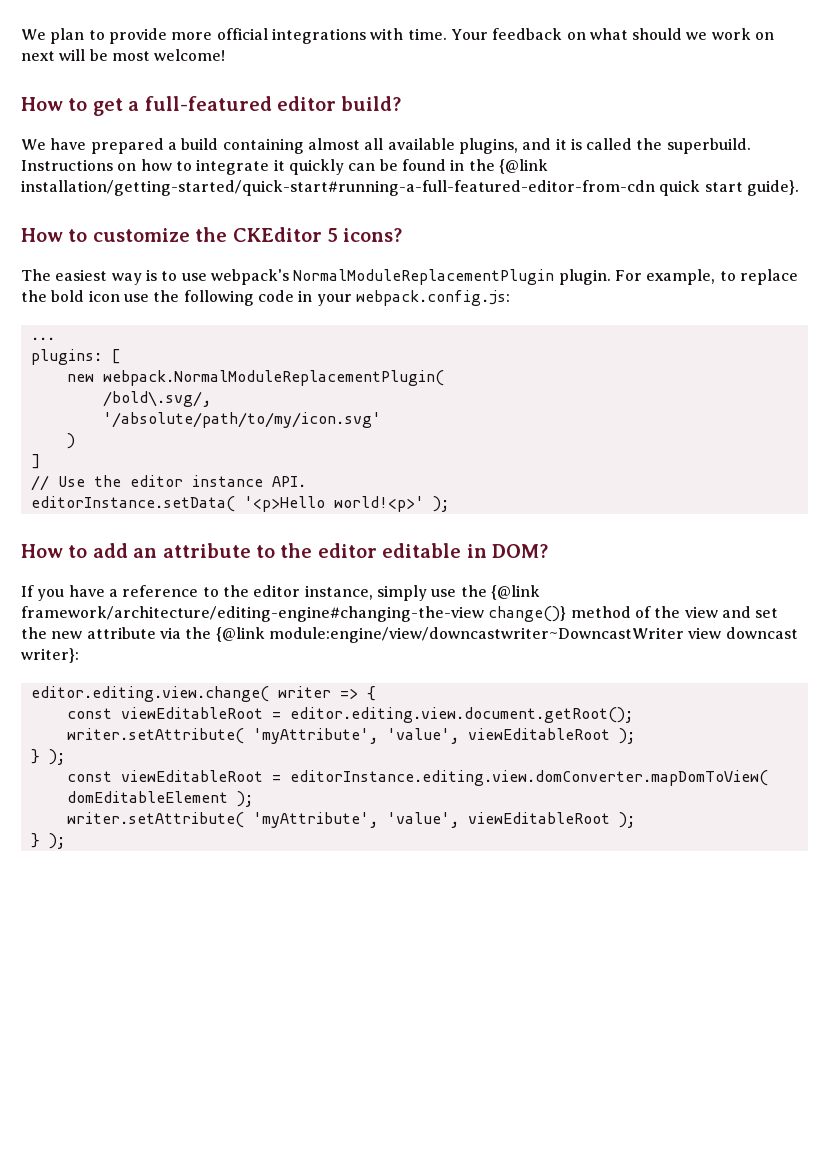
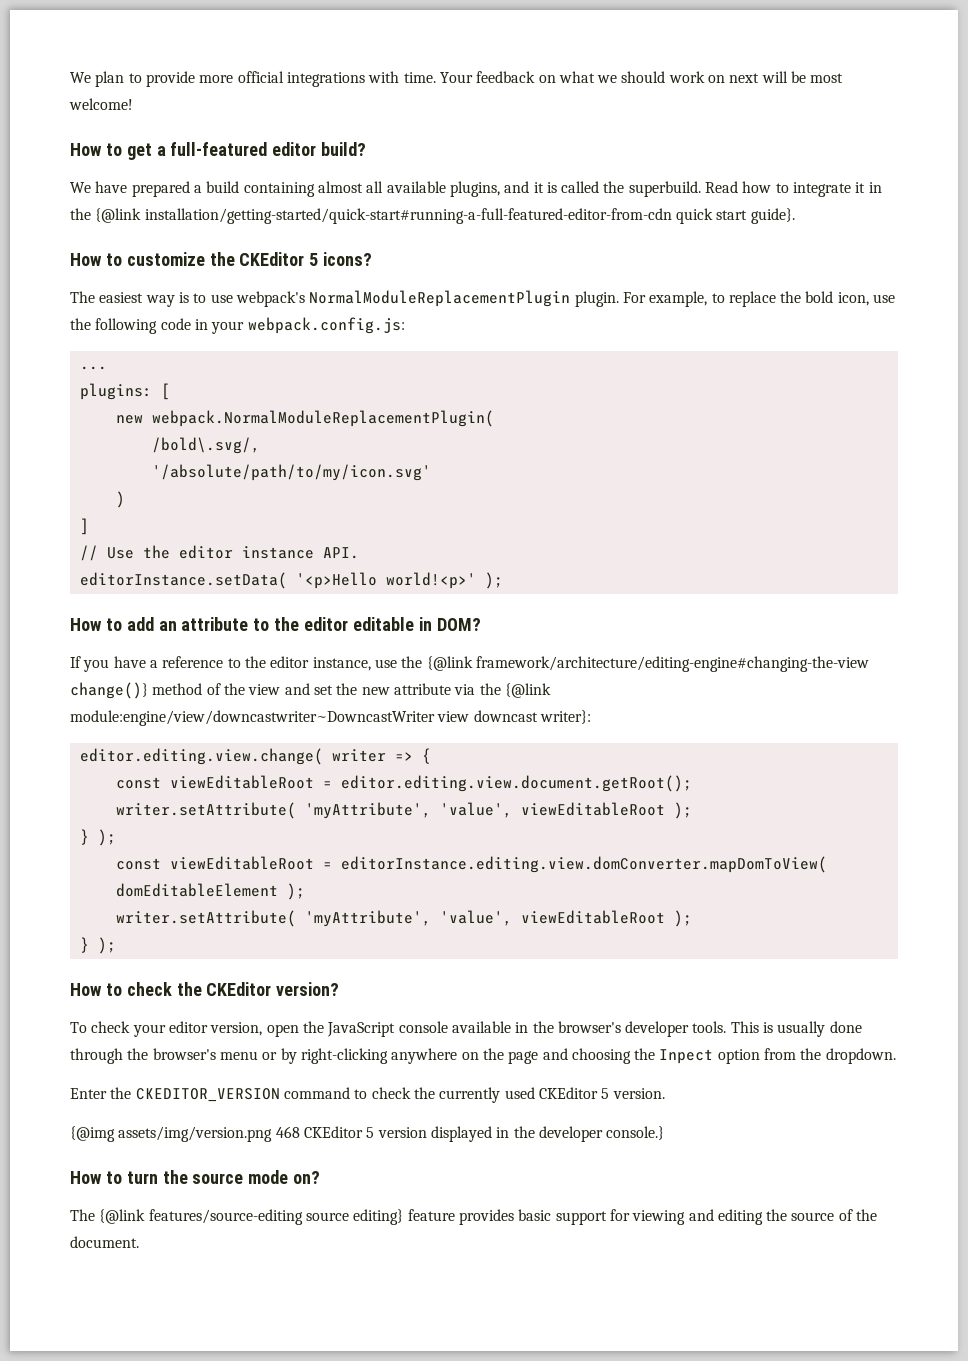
- Your feedback on what should we work on next will be most welcome!
+ Your feedback on what we should work on next will be most welcome!
- Instructions on how to integrate it quickly can be found in the {@link installation/getting-started/quick-start#running-a-full-featured-editor-from-cdn quick start guide}.
+ Read how to integrate it in the {@link installation/getting-started/quick-start#running-a-full-featured-editor-from-cdn quick start guide}.
- For example, to replace the bold icon use the following code in your webpack.config.js:
+ For example, to replace the bold icon, use the following code in your webpack.config.js:
- If you have a reference to the editor instance, simply use the {@link framework/architecture/editing-engine#changing-the-view change()} method of the view and set the new attribute via the {@link module:engine/view/downcastwriter~DowncastWriter view downcast writer}:
+ If you have a reference to the editor instance, use the {@link framework/architecture/editing-engine#changing-the-view change()} method of the view and set the new attribute via the {@link module:engine/view/downcastwriter~DowncastWriter view downcast writer}:
+ How to check the CKEditor version?
+ To check your editor version, open the JavaScript console available in the browser's developer tools. This is usually done through the browser's menu or by right-clicking anywhere on the page and choosing the Inpect option from the dropdown.
+ Enter the CKEDITOR_VERSION command to check the currently used CKEditor 5 version.
+ {@img assets/img/version.png 468 CKEditor 5 version displayed in the developer console.}
+ How to turn the source mode on?
+ The {@link features/source-editing source editing} feature provides basic support for viewing and editing the source of the document.

